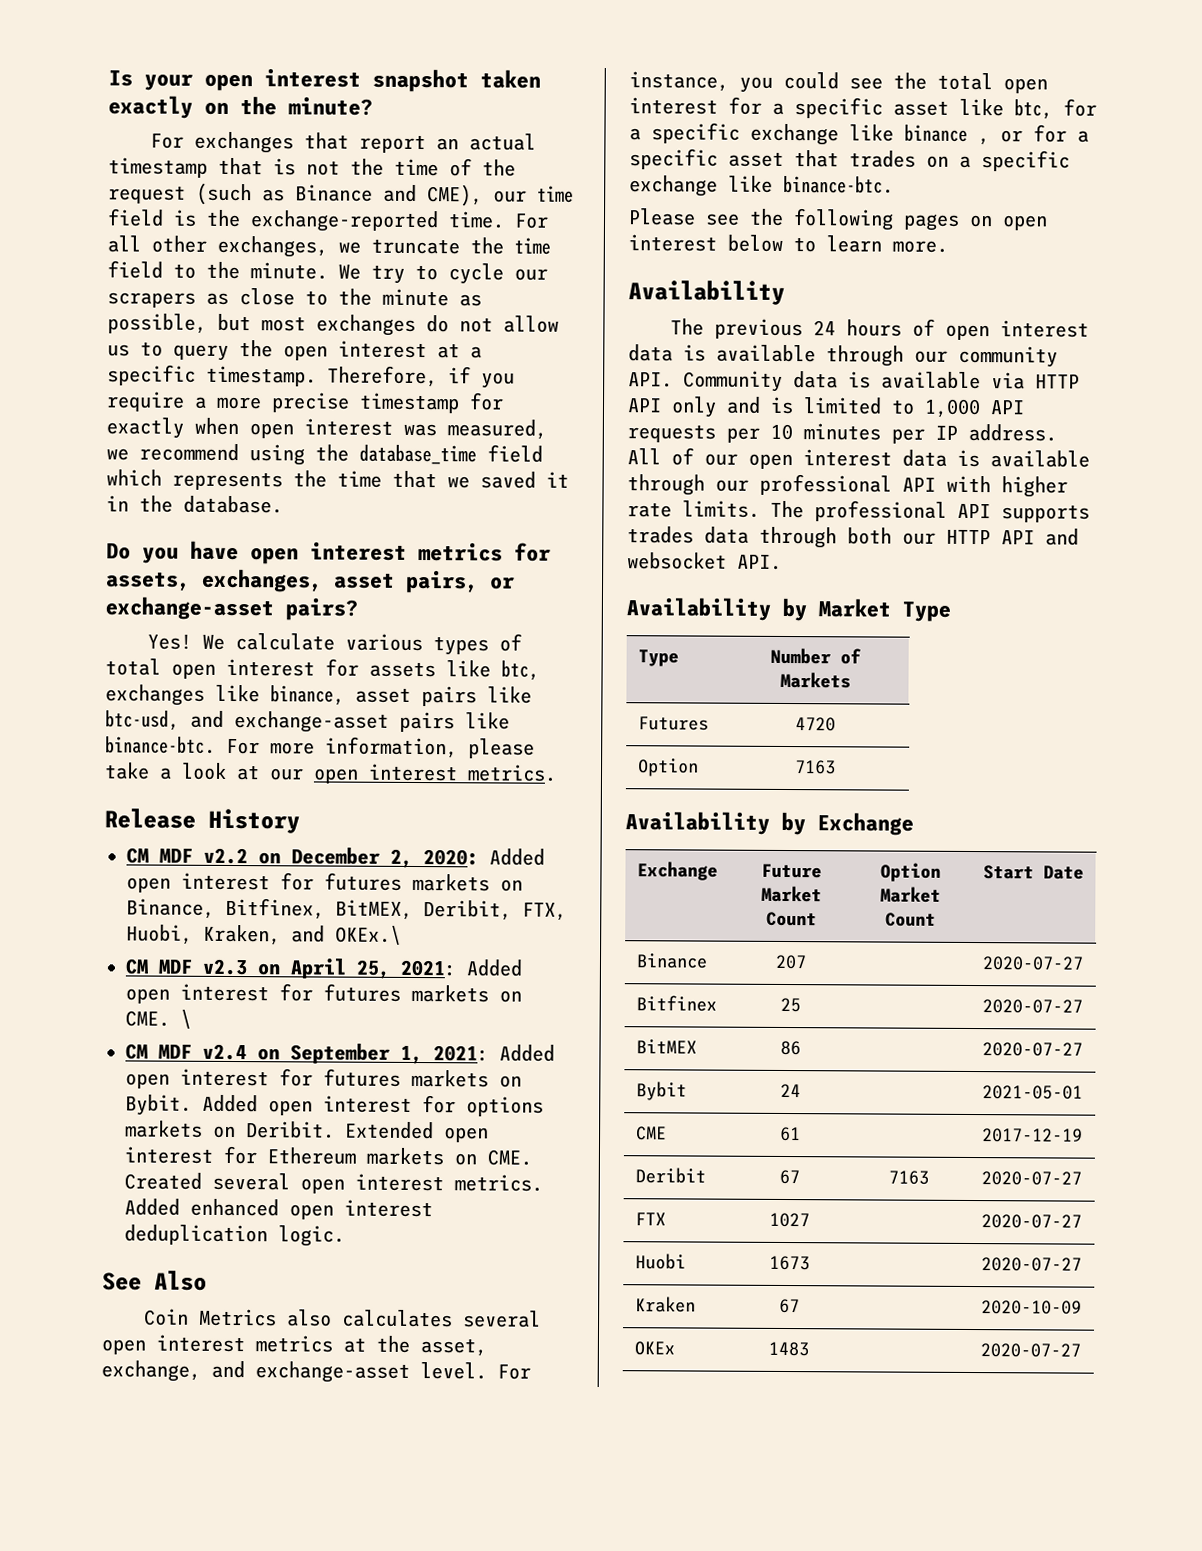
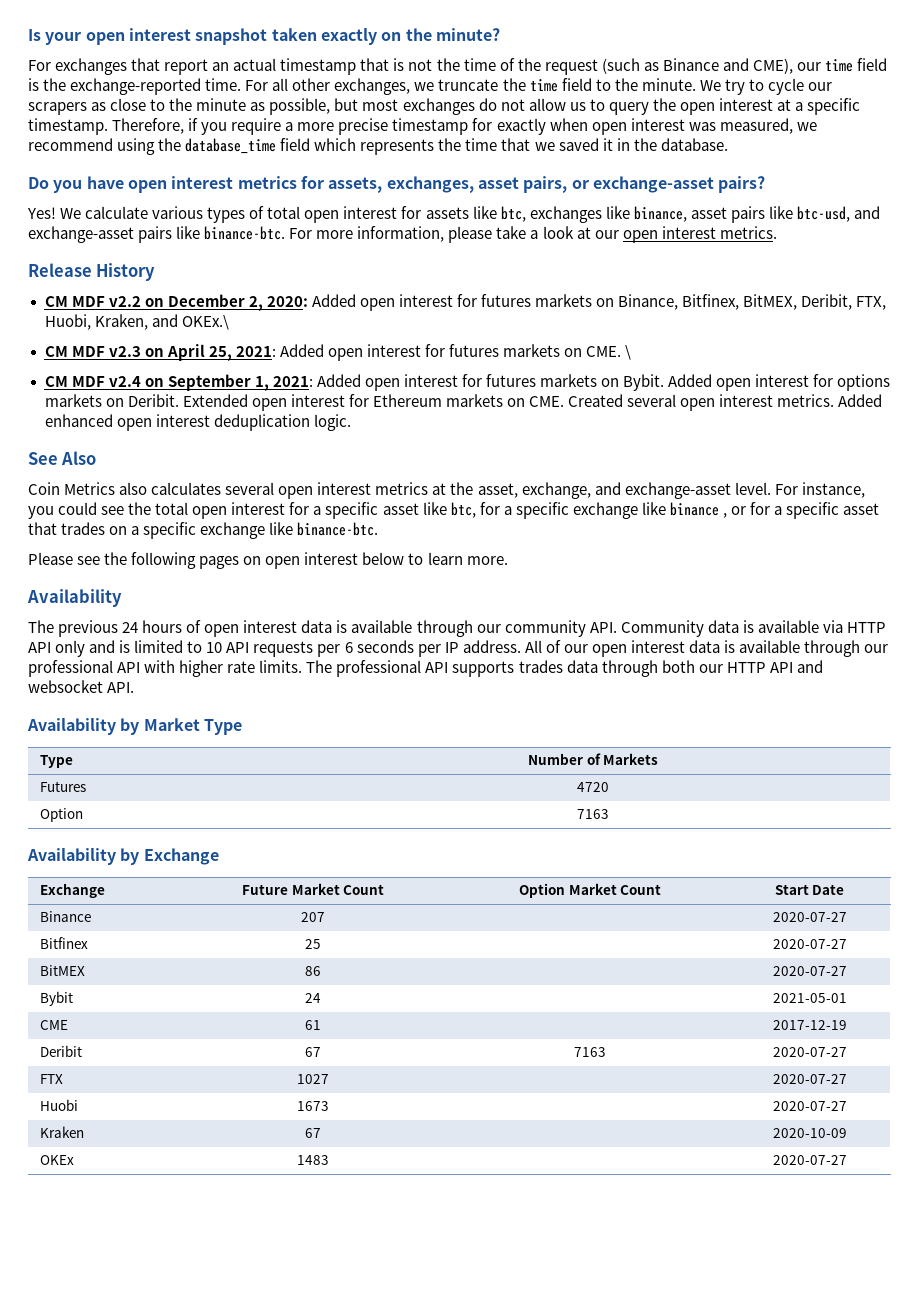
- The previous 24 hours of open interest data is available through our community API. Community data is available via HTTP API only and is limited to 1,000 API requests per 10 minutes per IP address.
+ The previous 24 hours of open interest data is available through our community API. Community data is available via HTTP API only and is limited to 10 API requests per 6 seconds per IP address.

